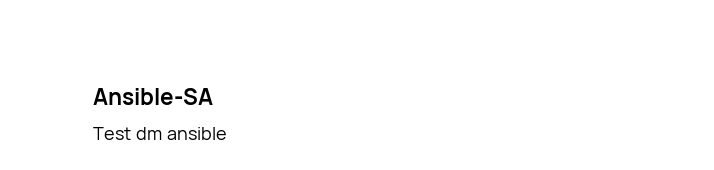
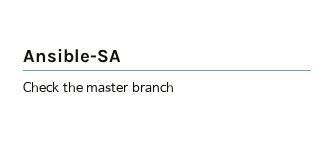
- Test dm ansible
+ Check the master branch

